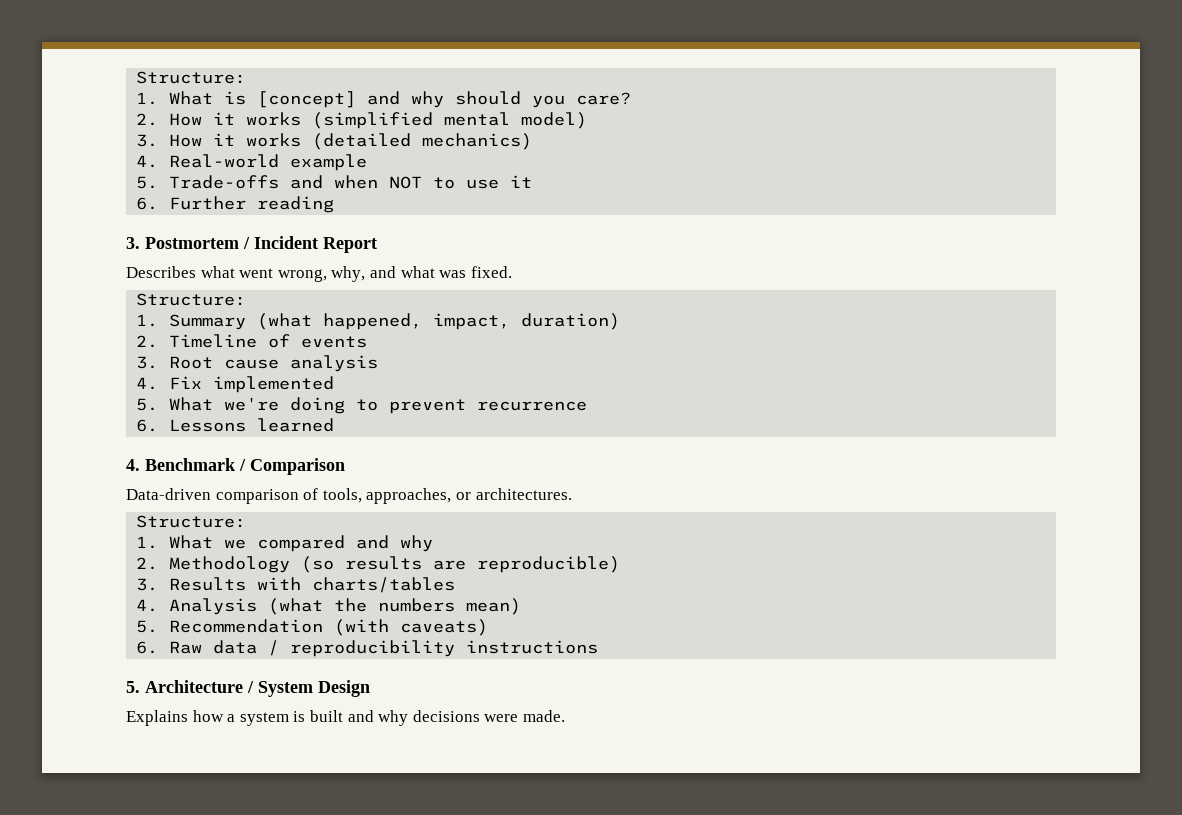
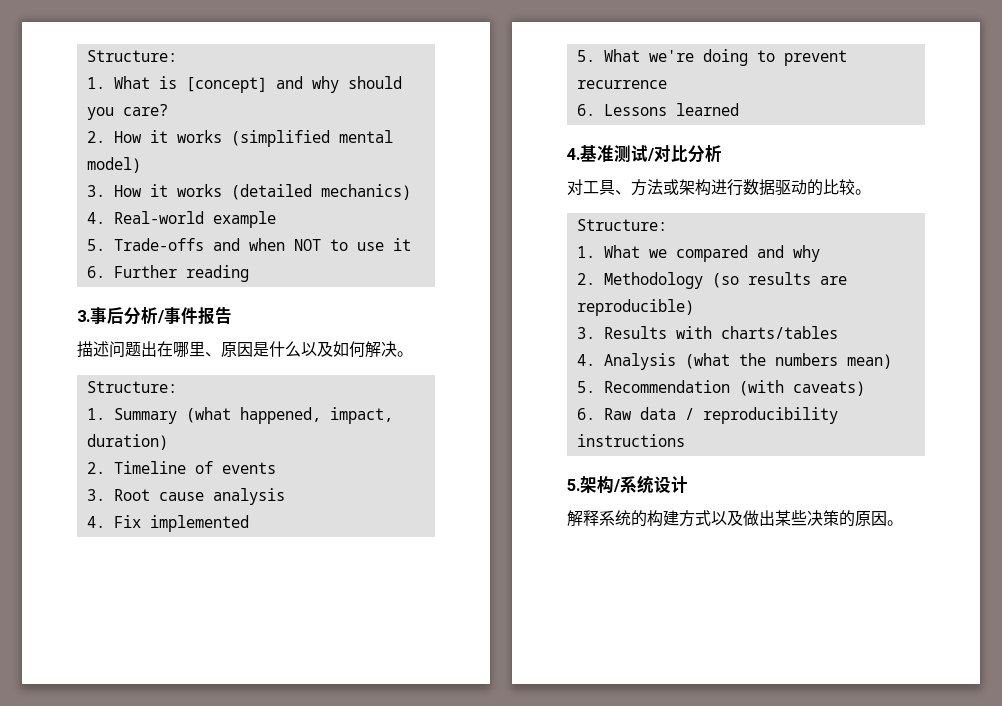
- 3. Postmortem / Incident Report
- Describes what went wrong, why, and what was fixed.
+ 3.事后分析/事件报告
+ 描述问题出在哪里、原因是什么以及如何解决。
- 4. Benchmark / Comparison
- Data-driven comparison of tools, approaches, or architectures.
+ 4.基准测试/对比分析
+ 对工具、方法或架构进行数据驱动的比较。
- 5. Architecture / System Design
- Explains how a system is built and why decisions were made.
+ 5.架构/系统设计
+ 解释系统的构建方式以及做出某些决策的原因。

